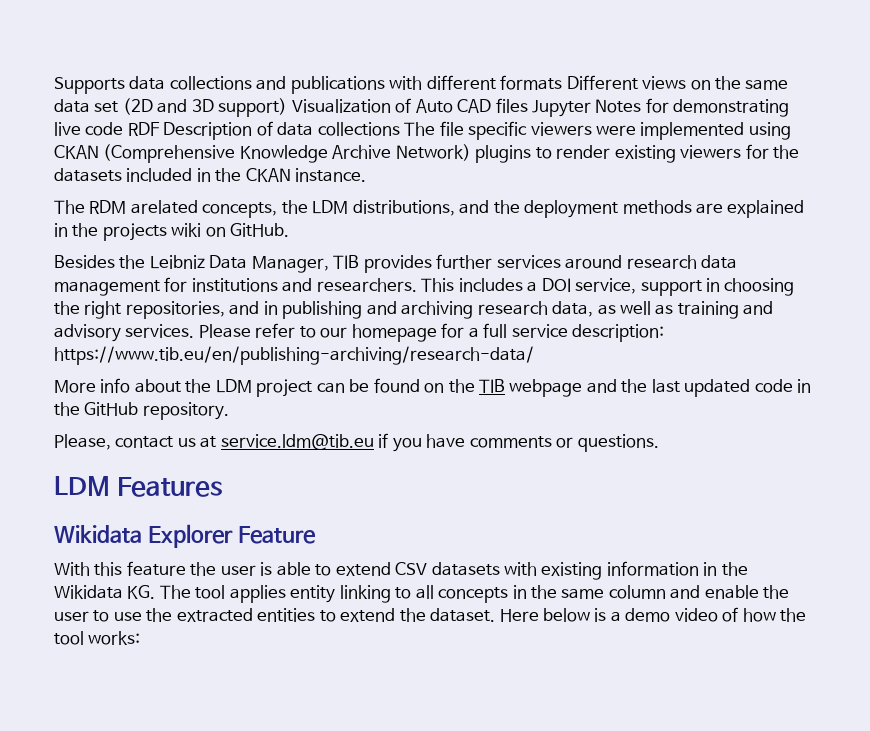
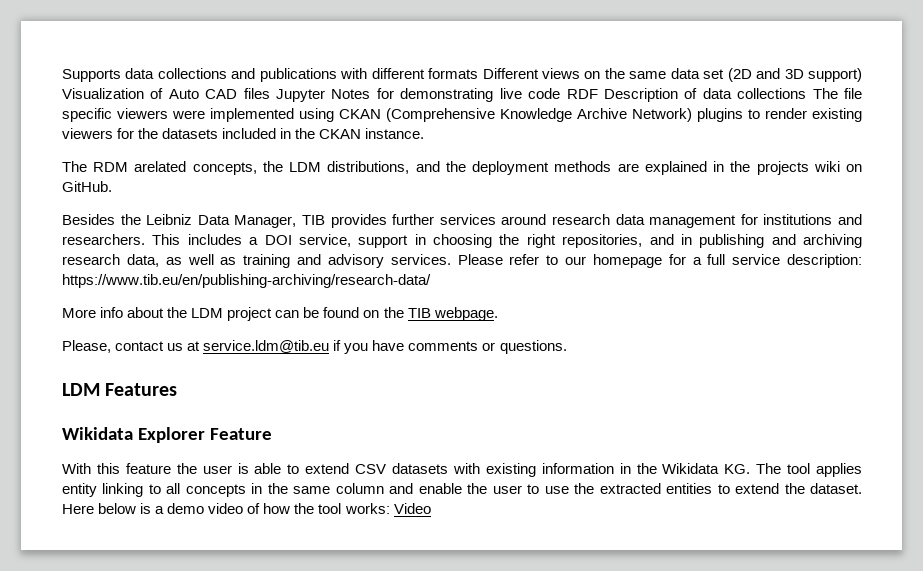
- More info about the LDM project can be found on the TIB webpage and the last updated code in the GitHub repository.
+ More info about the LDM project can be found on the TIB webpage.
- Here below is a demo video of how the tool works:
+ Here below is a demo video of how the tool works: Video

